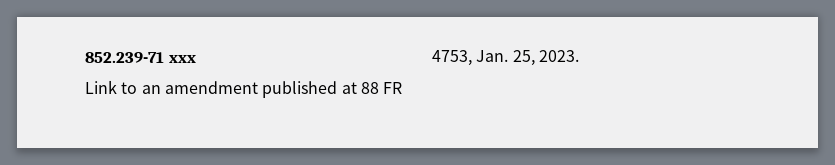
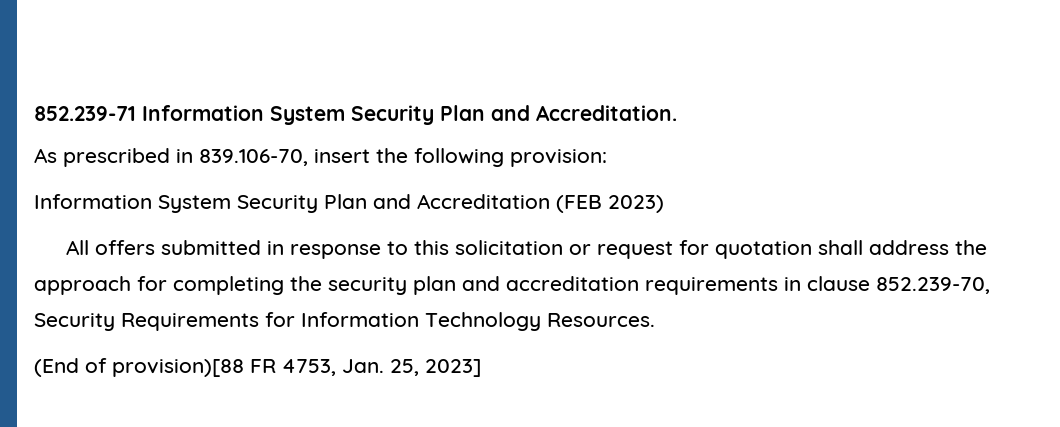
- 852.239-71 xxx
- Link to an amendment published at 88 FR 4753, Jan. 25, 2023.
+ 852.239-71 Information System Security Plan and Accreditation.
+ As prescribed in 839.106-70, insert the following provision:
+ Information System Security Plan and Accreditation (FEB 2023)
+ All offers submitted in response to this solicitation or request for quotation shall address the approach for completing the security plan and accreditation requirements in clause 852.239-70, Security Requirements for Information Technology Resources.
+ (End of provision)[88 FR 4753, Jan. 25, 2023]

